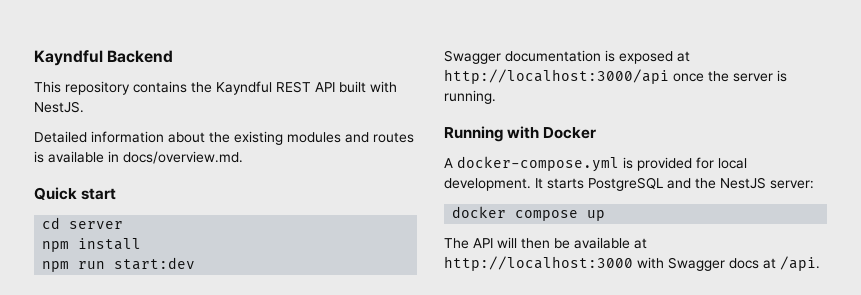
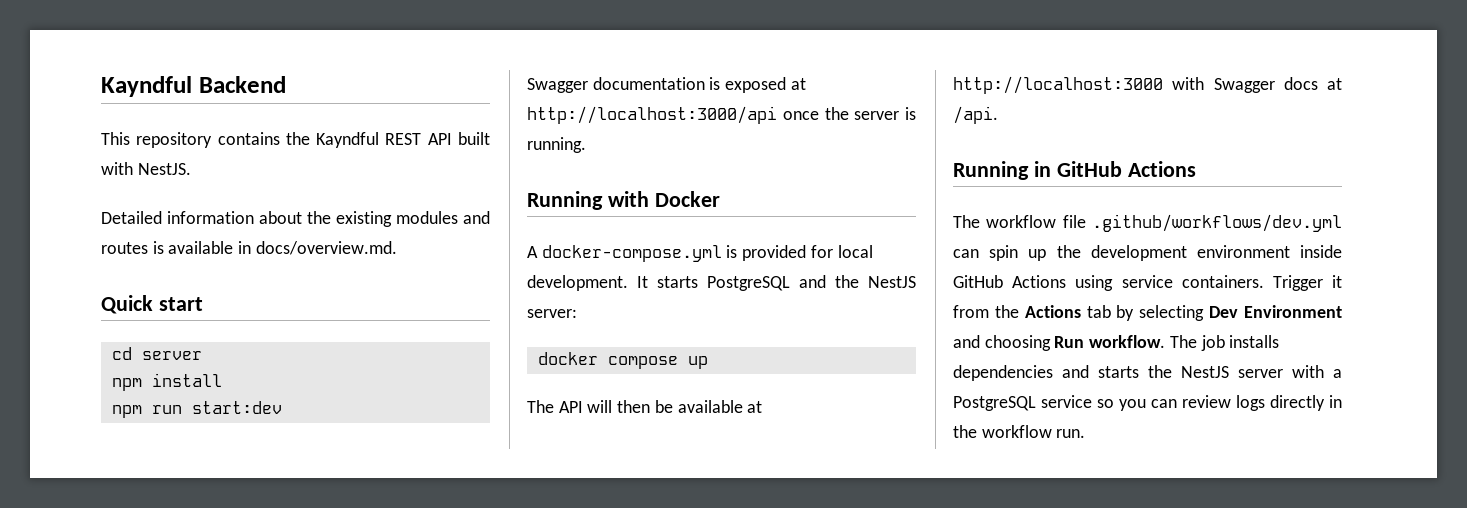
+ Running in GitHub Actions
+ The workflow file .github/workflows/dev.yml can spin up the development environment inside GitHub Actions using service containers. Trigger it from the Actions tab by selecting Dev Environment and choosing Run workflow. The job installs dependencies and starts the NestJS server with a PostgreSQL service so you can review logs directly in the workflow run.

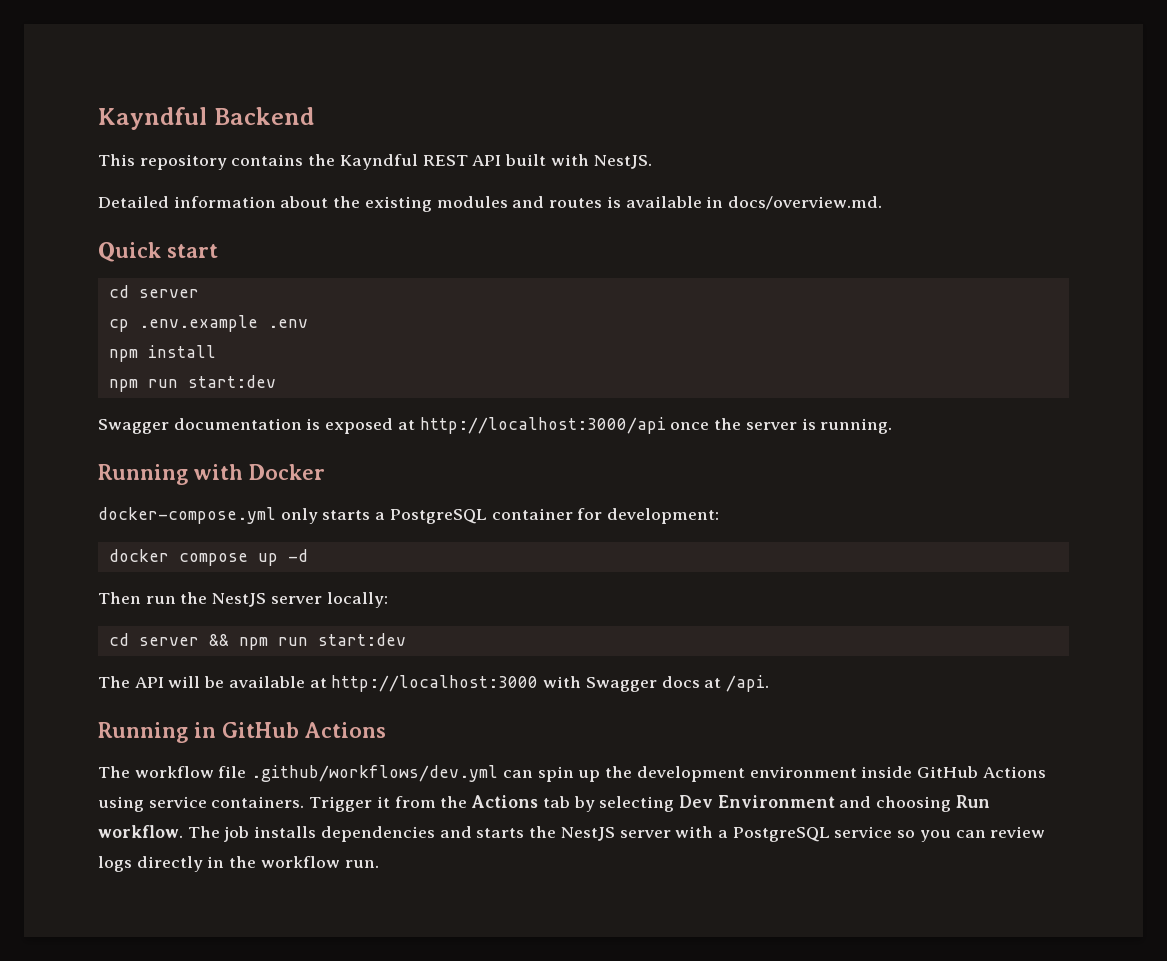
+ cp .env.example .env
- A docker-compose.yml is provided for local development. It starts PostgreSQL and the NestJS server:
- docker compose up
+ docker-compose.yml only starts a PostgreSQL container for development:
+ docker compose up -d
+ Then run the NestJS server locally:
+ cd server && npm run start:dev
- The API will then be available at http://localhost:3000 with Swagger docs at /api.
+ The API will be available at http://localhost:3000 with Swagger docs at /api.

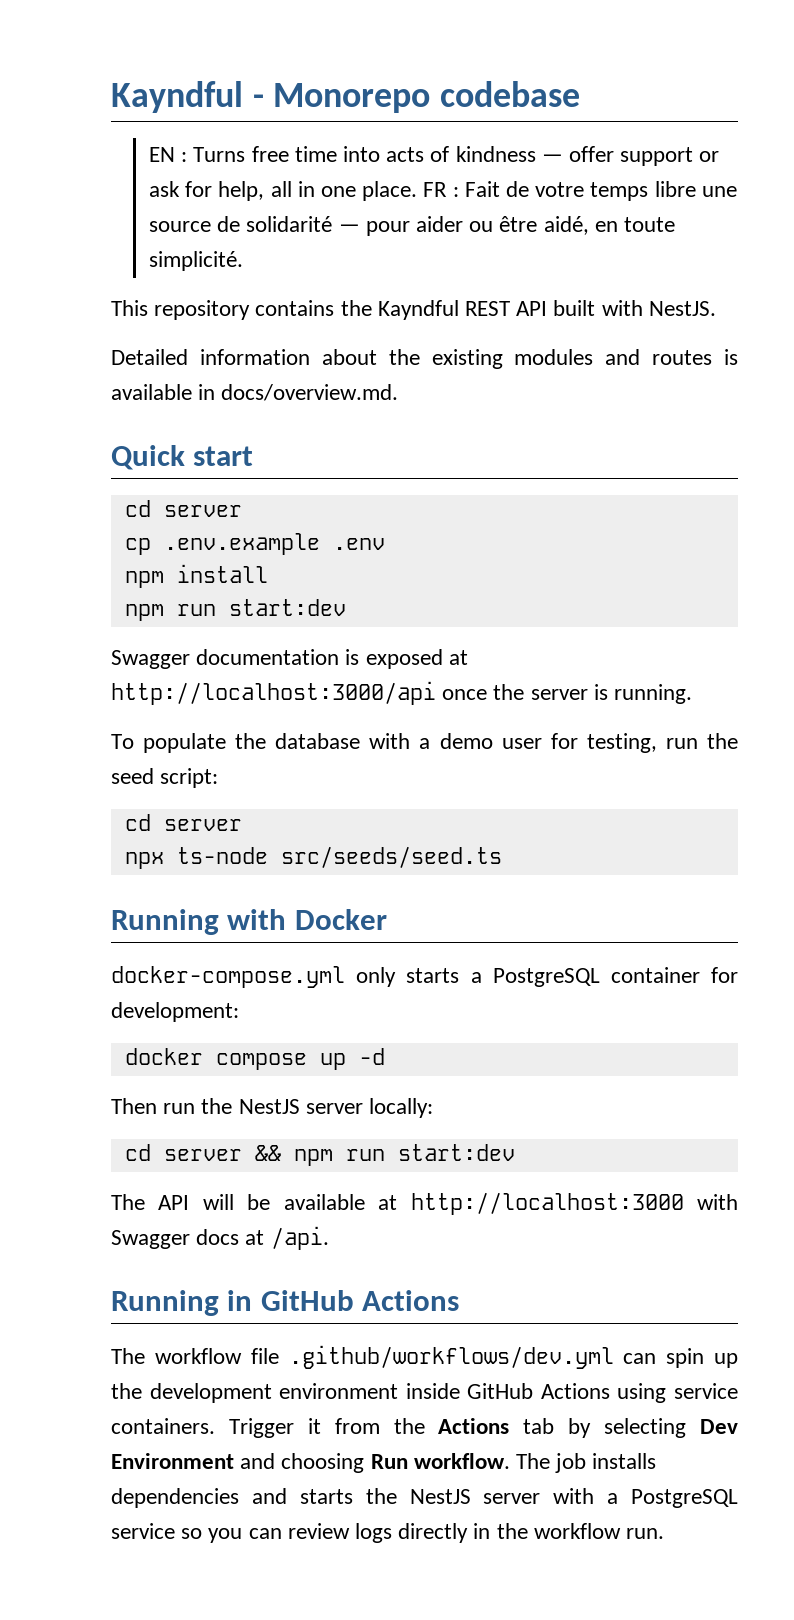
- Kayndful Backend
+ Kayndful - Monorepo codebase
+ EN : Turns free time into acts of kindness — offer support or ask for help, all in one place. FR : Fait de votre temps libre une source de solidarité — pour aider ou être aidé, en toute simplicité.
+ To populate the database with a demo user for testing, run the seed script:
+ cd server
+ npx ts-node src/seeds/seed.ts

